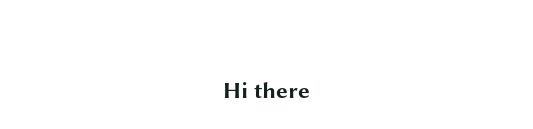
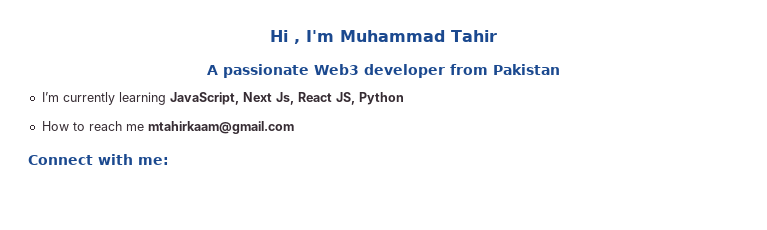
- Hi there
+ Hi , I'm Muhammad Tahir
+ A passionate Web3 developer from Pakistan
+ I’m currently learning JavaScript, Next Js, React JS, Python
+ How to reach me mtahirkaam@gmail.com
+ Connect with me:

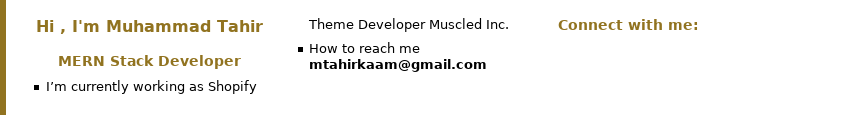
- A passionate Web3 developer from Pakistan
- I’m currently learning JavaScript, Next Js, React JS, Python
+ MERN Stack Developer
+ I’m currently working as Shopify Theme Developer Muscled Inc.

